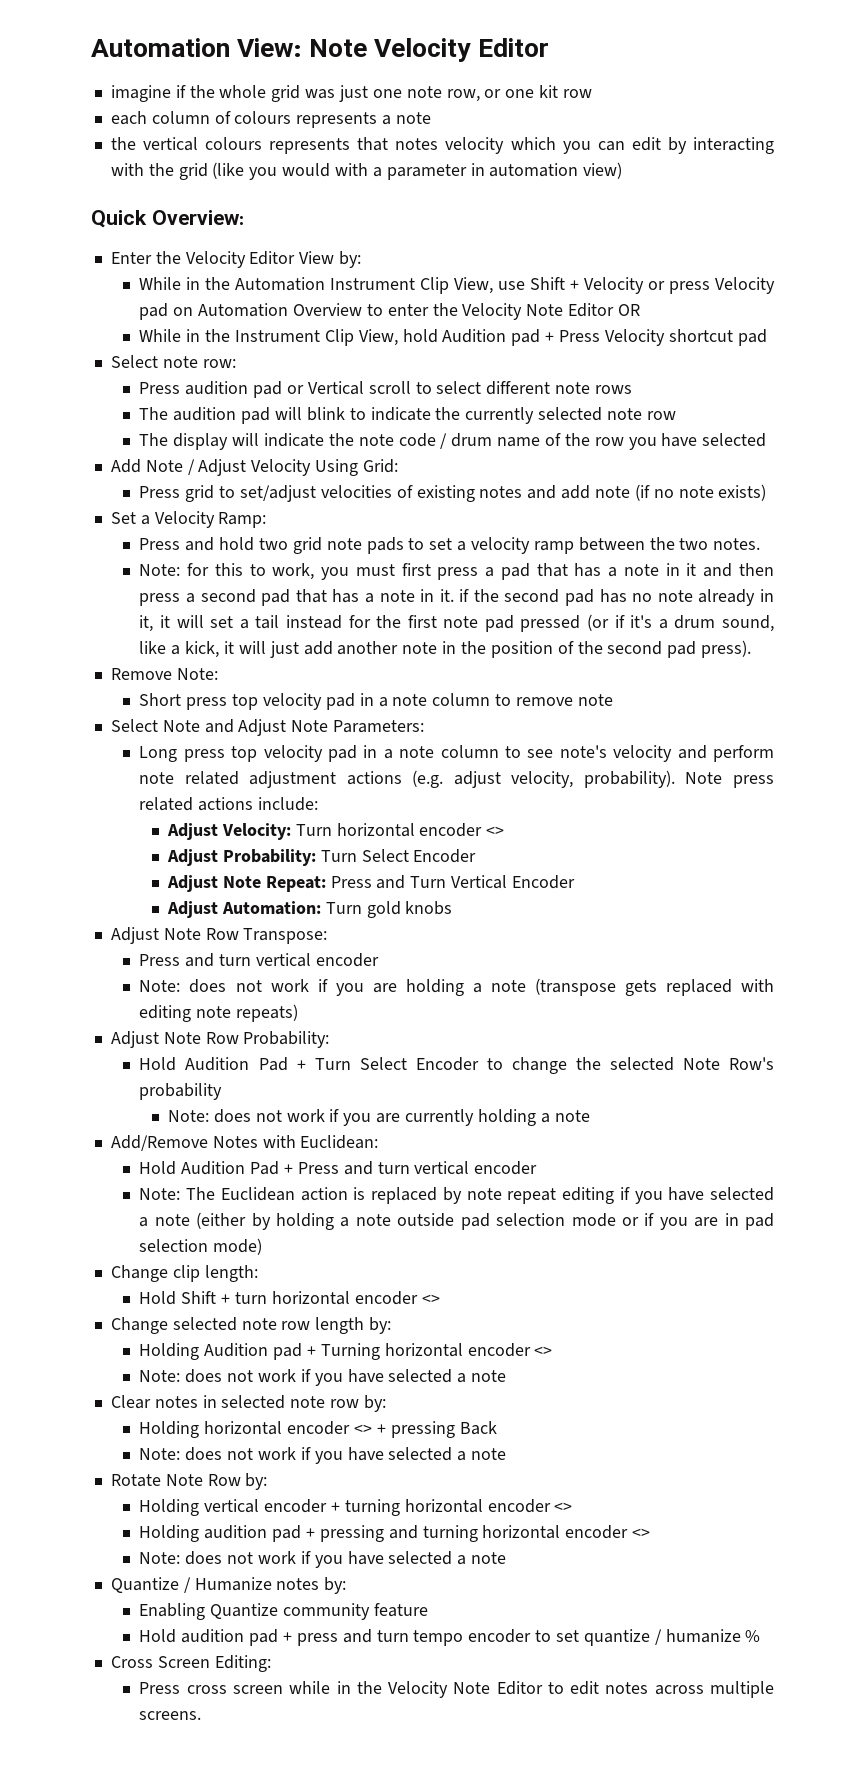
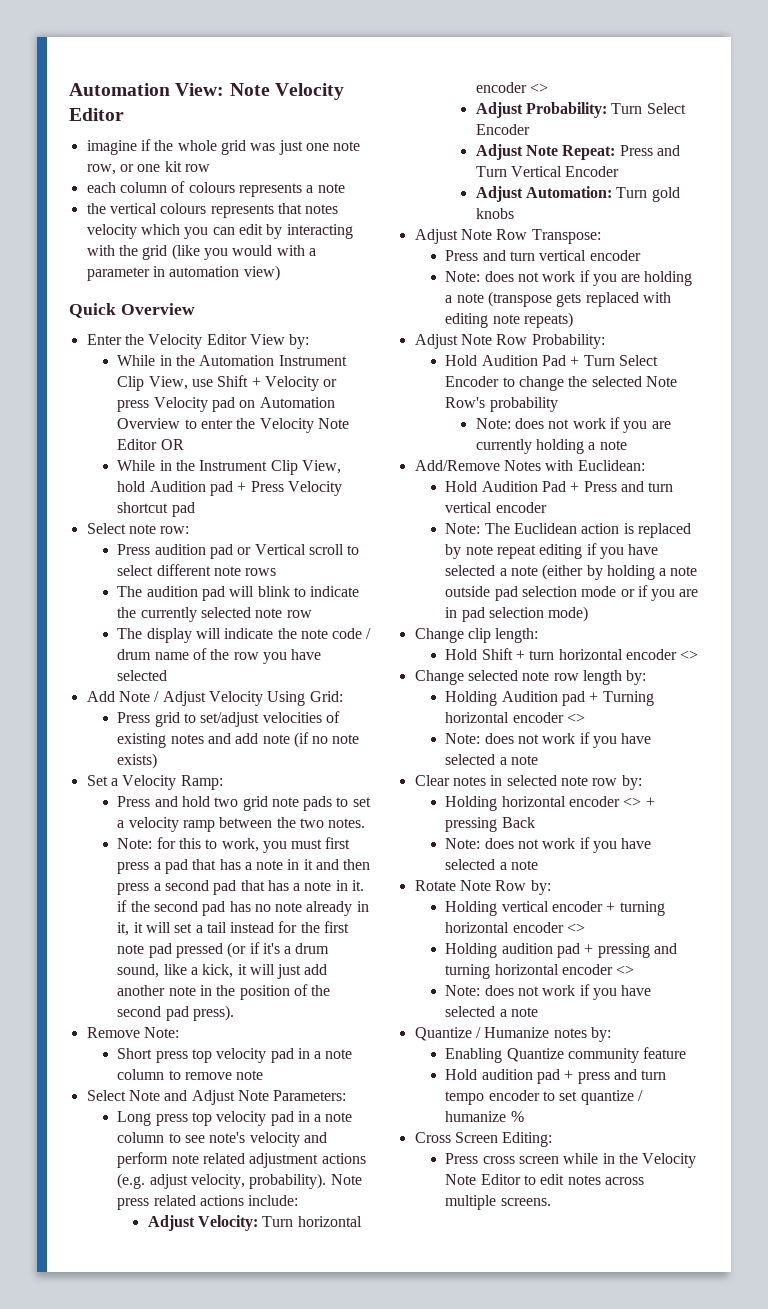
- Quick Overview:
+ Quick Overview

